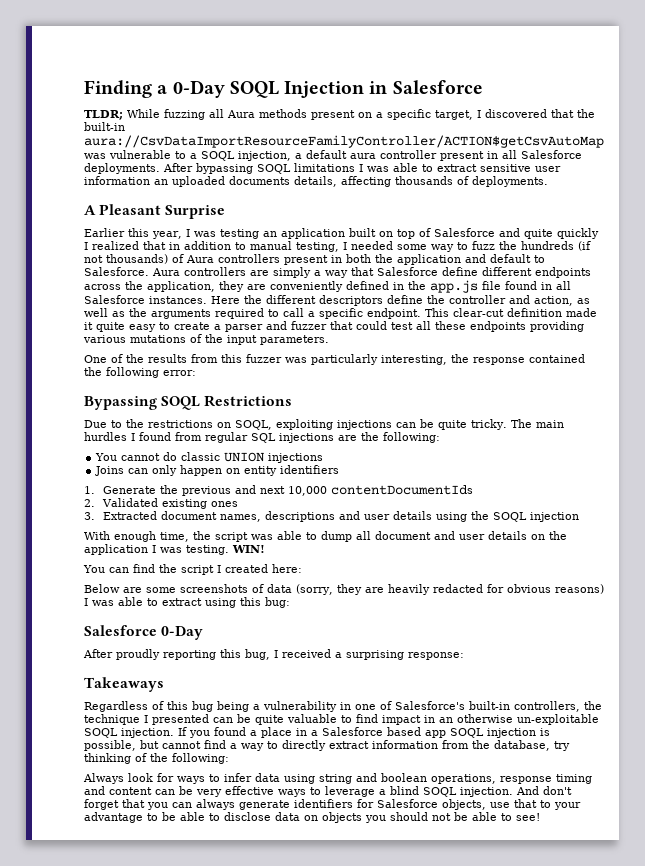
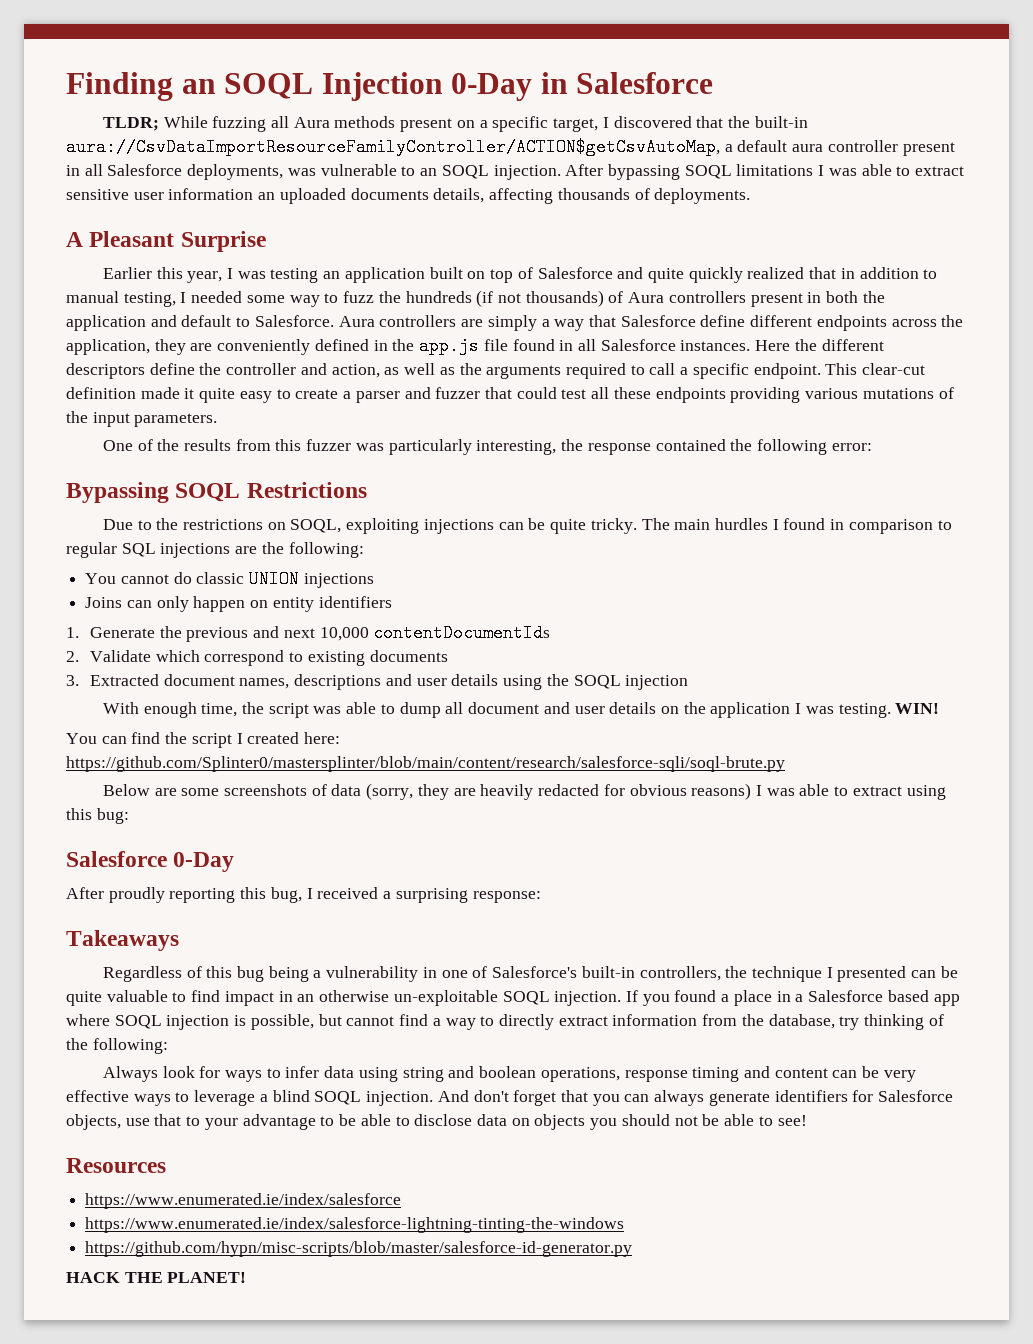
- Finding a 0-Day SOQL Injection in Salesforce
+ Finding an SOQL Injection 0-Day in Salesforce
- TLDR; While fuzzing all Aura methods present on a specific target, I discovered that the built-in aura://CsvDataImportResourceFamilyController/ACTION$getCsvAutoMap was vulnerable to a SOQL injection, a default aura controller present in all Salesforce deployments.
+ TLDR; While fuzzing all Aura methods present on a specific target, I discovered that the built-in aura://CsvDataImportResourceFamilyController/ACTION$getCsvAutoMap, a default aura controller present in all Salesforce deployments, was vulnerable to an SOQL injection.
- Earlier this year, I was testing an application built on top of Salesforce and quite quickly I realized that in addition to manual testing, I needed some way to fuzz the hundreds (if not thousands) of Aura controllers present in both the application and default to Salesforce.
+ Earlier this year, I was testing an application built on top of Salesforce and quite quickly realized that in addition to manual testing, I needed some way to fuzz the hundreds (if not thousands) of Aura controllers present in both the application and default to Salesforce.
- The main hurdles I found from regular SQL injections are the following:
+ The main hurdles I found in comparison to regular SQL injections are the following:
- 2. Validated existing ones
+ 2. Validate which correspond to existing documents
- You can find the script I created here:
+ You can find the script I created here: https://github.com/Splinter0/mastersplinter/blob/main/content/research/salesforce-sqli/soql-brute.py
- If you found a place in a Salesforce based app SOQL injection is possible, but cannot find a way to directly extract information from the database, try thinking of the following:
+ If you found a place in a Salesforce based app where SOQL injection is possible, but cannot find a way to directly extract information from the database, try thinking of the following:
+ Resources
+ https://www.enumerated.ie/index/salesforce
+ https://www.enumerated.ie/index/salesforce-lightning-tinting-the-windows
+ https://github.com/hypn/misc-scripts/blob/master/salesforce-id-generator.py
+ HACK THE PLANET!

